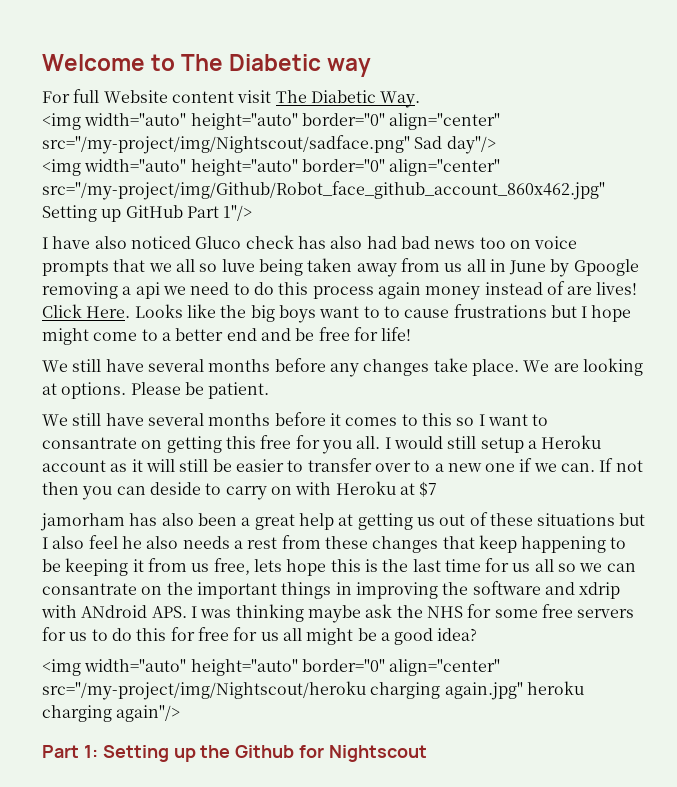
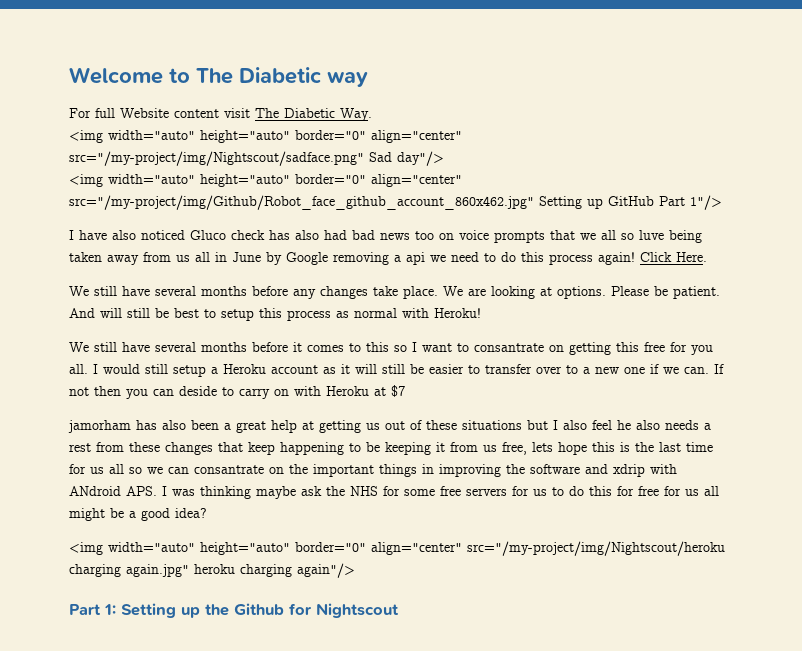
- I have also noticed Gluco check has also had bad news too on voice prompts that we all so luve being taken away from us all in June by Gpoogle removing a api we need to do this process again money instead of are lives! Click Here. Looks like the big boys want to to cause frustrations but I hope might come to a better end and be free for life!
+ I have also noticed Gluco check has also had bad news too on voice prompts that we all so luve being taken away from us all in June by Google removing a api we need to do this process again! Click Here.
+ And will still be best to setup this process as normal with Heroku!

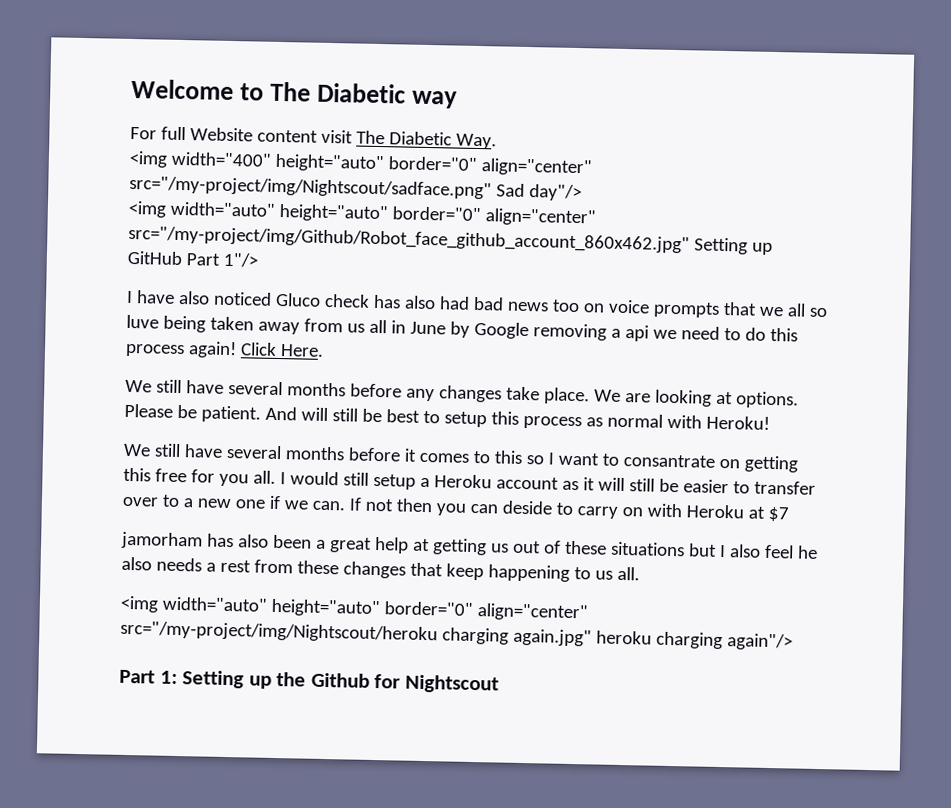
- <img width="auto" height="auto" border="0" align="center" src="/my-project/img/Nightscout/sadface.png" Sad day"/>
+ <img width="400" height="auto" border="0" align="center" src="/my-project/img/Nightscout/sadface.png" Sad day"/>
- jamorham has also been a great help at getting us out of these situations but I also feel he also needs a rest from these changes that keep happening to be keeping it from us free, lets hope this is the last time for us all so we can consantrate on the important things in improving the software and xdrip with ANdroid APS. I was thinking maybe ask the NHS for some free servers for us to do this for free for us all might be a good idea?
+ jamorham has also been a great help at getting us out of these situations but I also feel he also needs a rest from these changes that keep happening to us all.

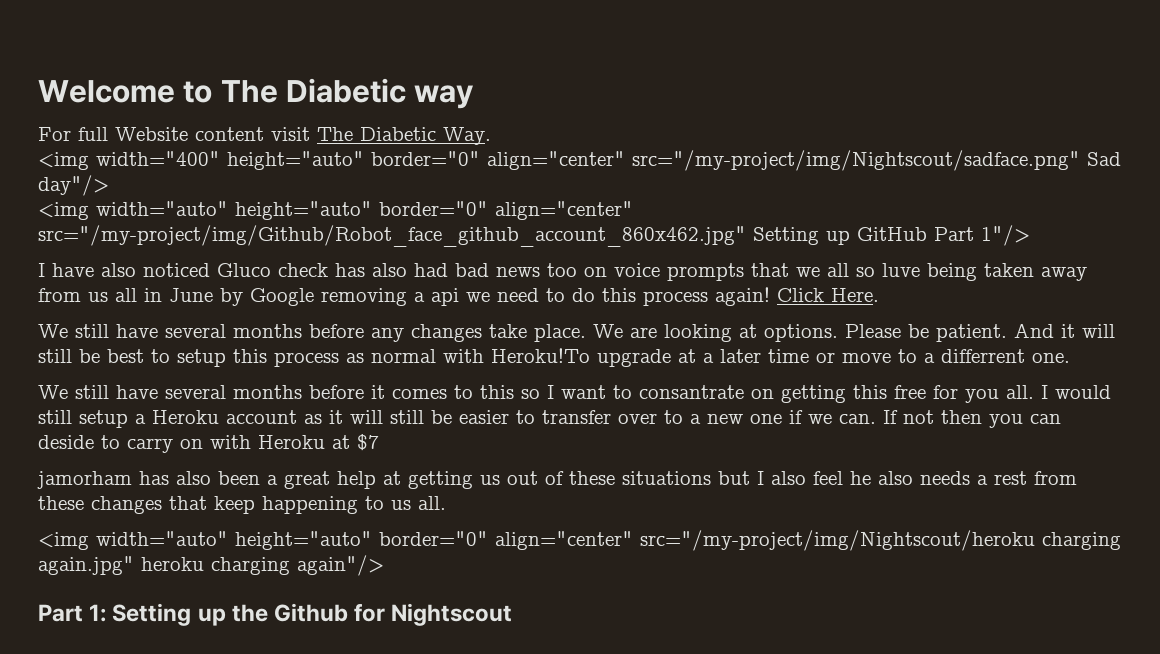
- And will still be best to setup this process as normal with Heroku!
+ And it will still be best to setup this process as normal with Heroku!To upgrade at a later time or move to a differrent one.

